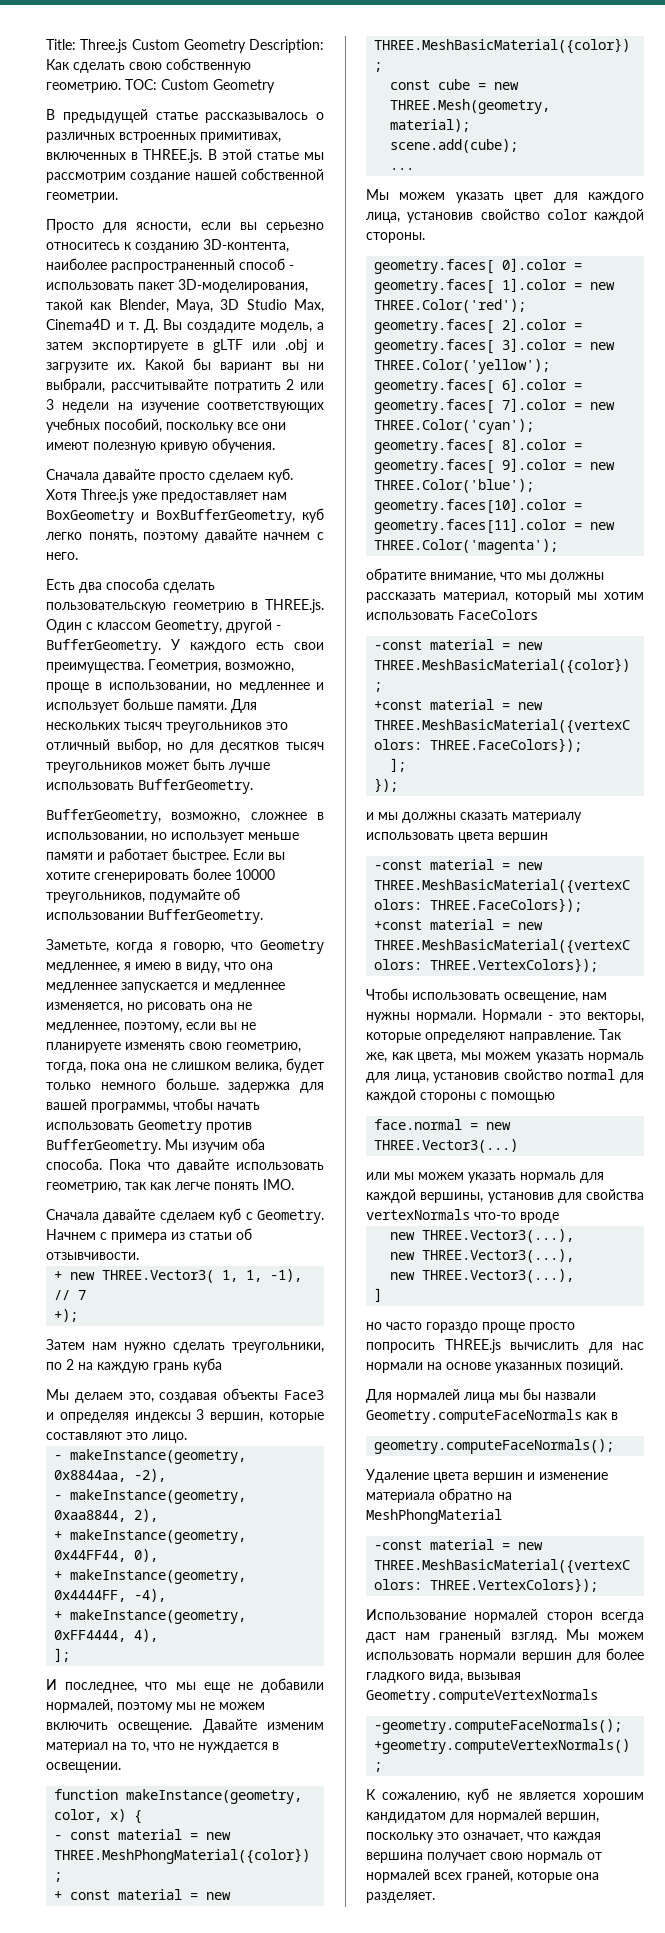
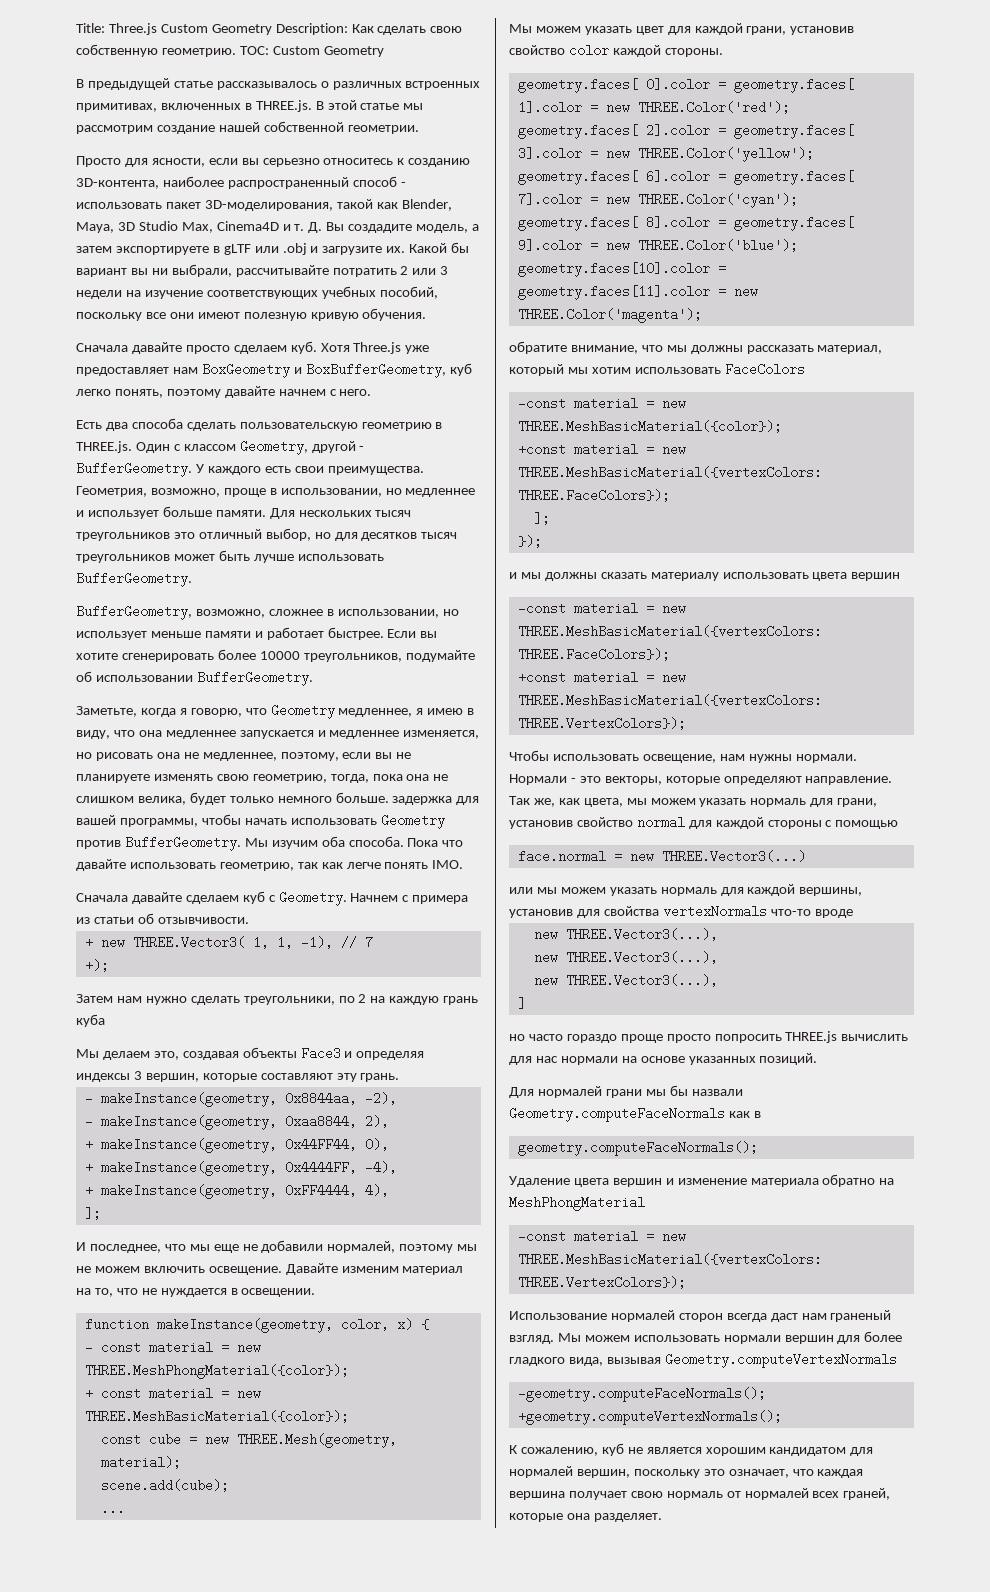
- Мы делаем это, создавая объекты Face3 и определяя индексы 3 вершин, которые составляют это лицо.
+ Мы делаем это, создавая объекты Face3 и определяя индексы 3 вершин, которые составляют эту грань.
- Мы можем указать цвет для каждого лица, установив свойство color каждой стороны.
+ Мы можем указать цвет для каждой грани, установив свойство color каждой стороны.
- Так же, как цвета, мы можем указать нормаль для лица, установив свойство normal для каждой стороны с помощью
+ Так же, как цвета, мы можем указать нормаль для грани, установив свойство normal для каждой стороны с помощью
- Для нормалей лица мы бы назвали Geometry.computeFaceNormals как в
+ Для нормалей грани мы бы назвали Geometry.computeFaceNormals как в

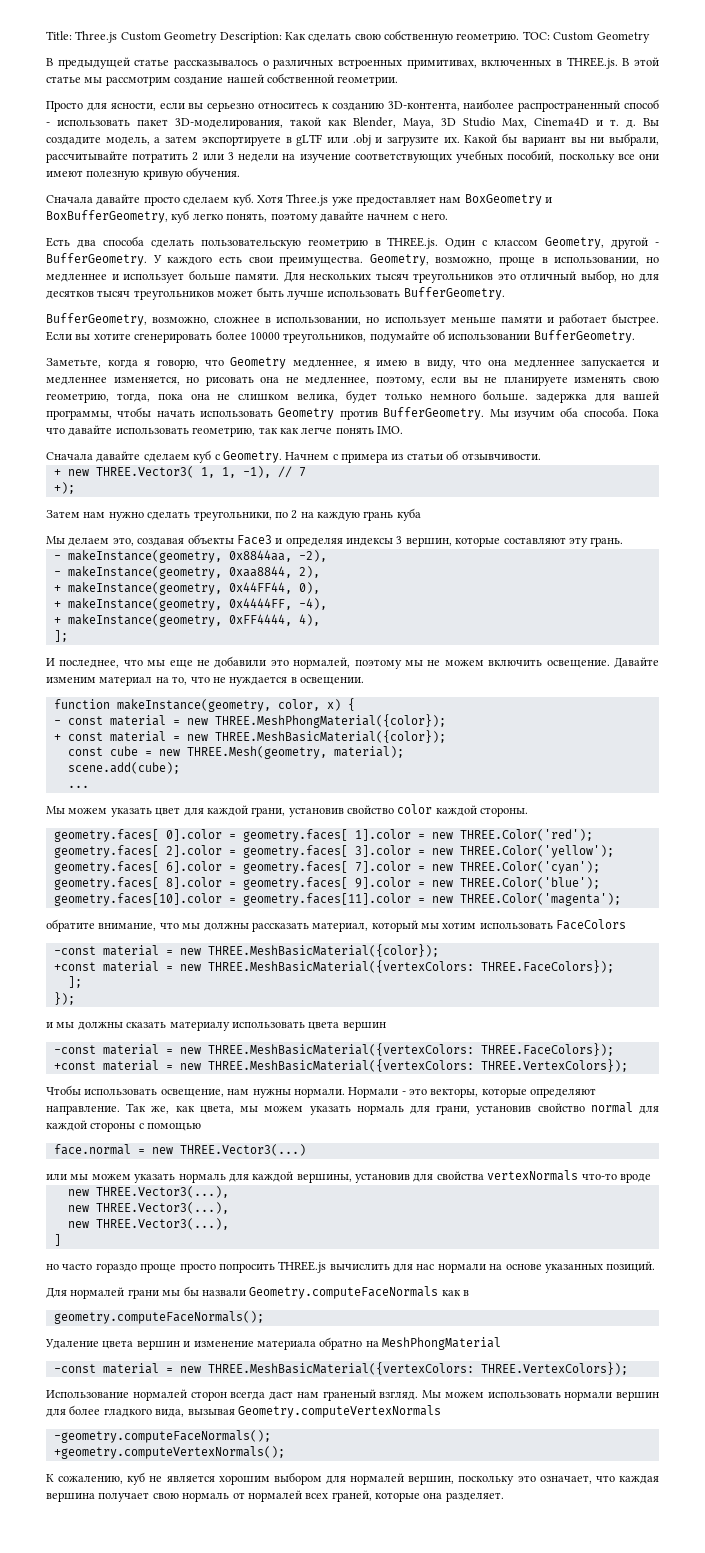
- Просто для ясности, если вы серьезно относитесь к созданию 3D-контента, наиболее распространенный способ - использовать пакет 3D-моделирования, такой как Blender, Maya, 3D Studio Max, Cinema4D и т. Д. Вы создадите модель, а затем экспортируете в gLTF или .obj и загрузите их.
+ Просто для ясности, если вы серьезно относитесь к созданию 3D-контента, наиболее распространенный способ - использовать пакет 3D-моделирования, такой как Blender, Maya, 3D Studio Max, Cinema4D и т. д. Вы создадите модель, а затем экспортируете в gLTF или .obj и загрузите их.
- Геометрия, возможно, проще в использовании, но медленнее и использует больше памяти.
+ Geometry, возможно, проще в использовании, но медленнее и использует больше памяти.
- И последнее, что мы еще не добавили нормалей, поэтому мы не можем включить освещение.
+ И последнее, что мы еще не добавили это нормалей, поэтому мы не можем включить освещение.
- К сожалению, куб не является хорошим кандидатом для нормалей вершин, поскольку это означает, что каждая вершина получает свою нормаль от нормалей всех граней, которые она разделяет.
+ К сожалению, куб не является хорошим выбором для нормалей вершин, поскольку это означает, что каждая вершина получает свою нормаль от нормалей всех граней, которые она разделяет.

